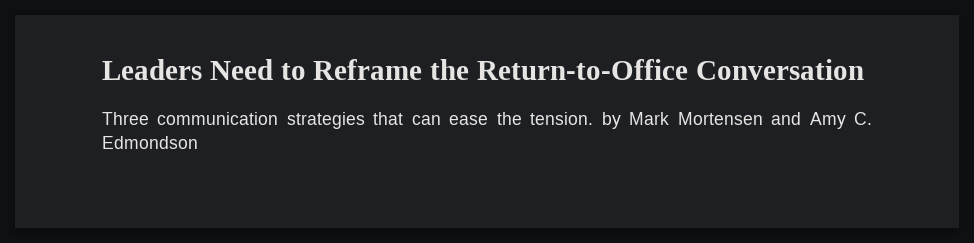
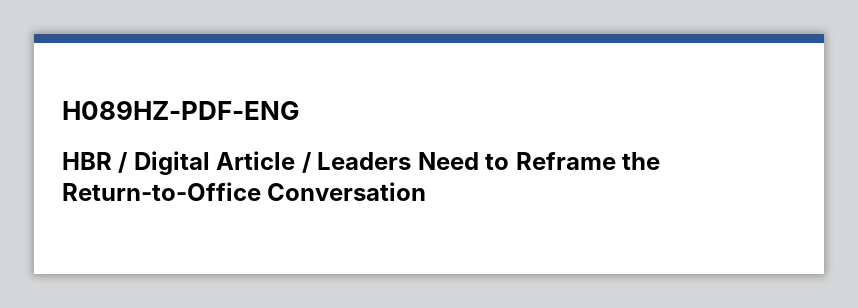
- Leaders Need to Reframe the Return-to-Office Conversation
+ H089HZ-PDF-ENG
+ HBR / Digital Article / Leaders Need to Reframe the Return-to-Office Conversation
- Three communication strategies that can ease the tension. by Mark Mortensen and Amy C. Edmondson

